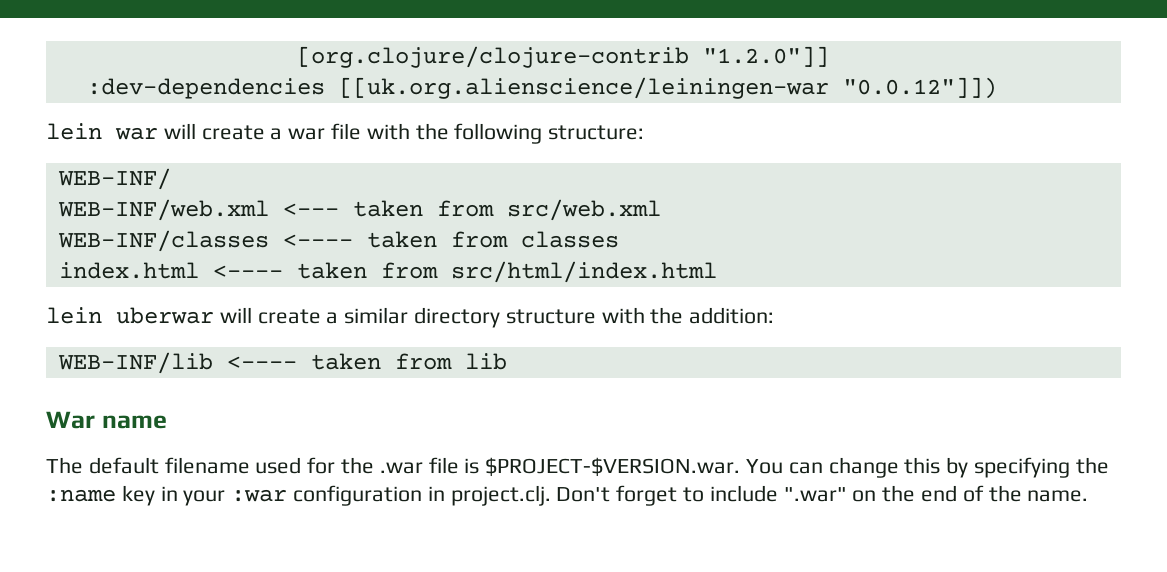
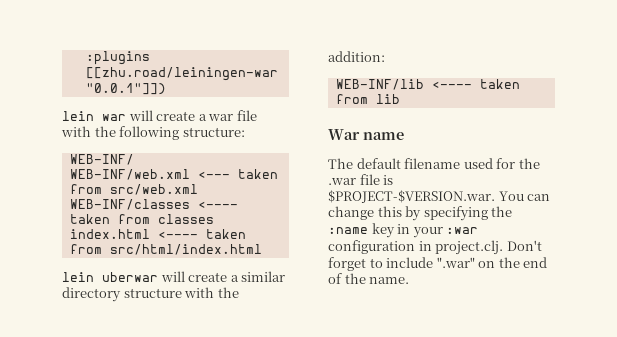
- [org.clojure/clojure-contrib "1.2.0"]]
- :dev-dependencies [[uk.org.alienscience/leiningen-war "0.0.12"]])
+ :plugins [[zhu.road/leiningen-war "0.0.1"]])

